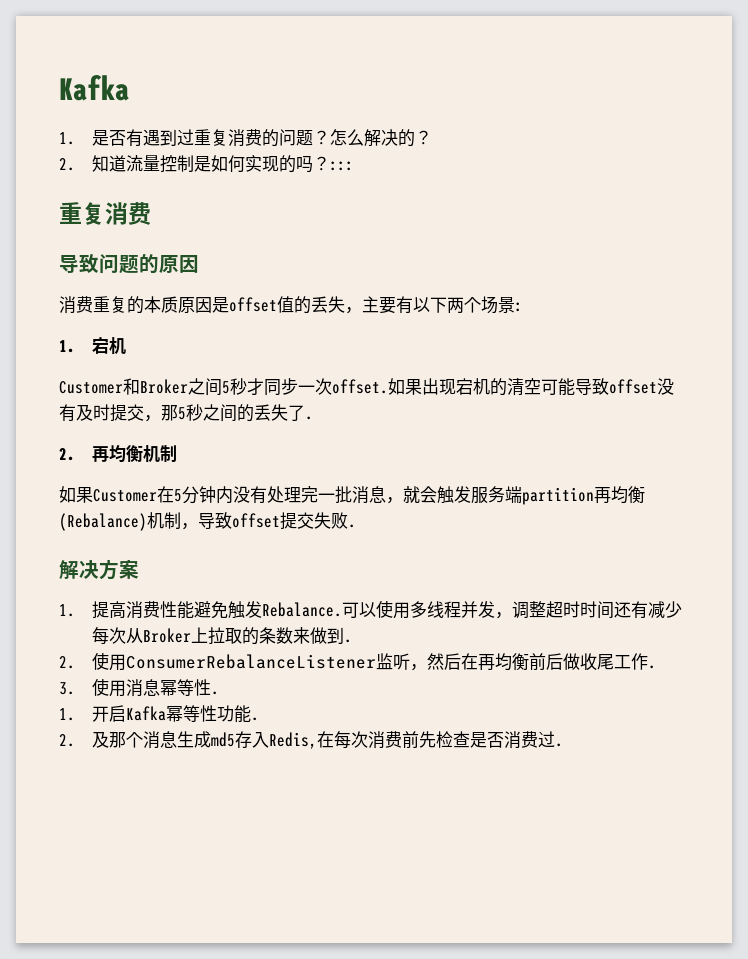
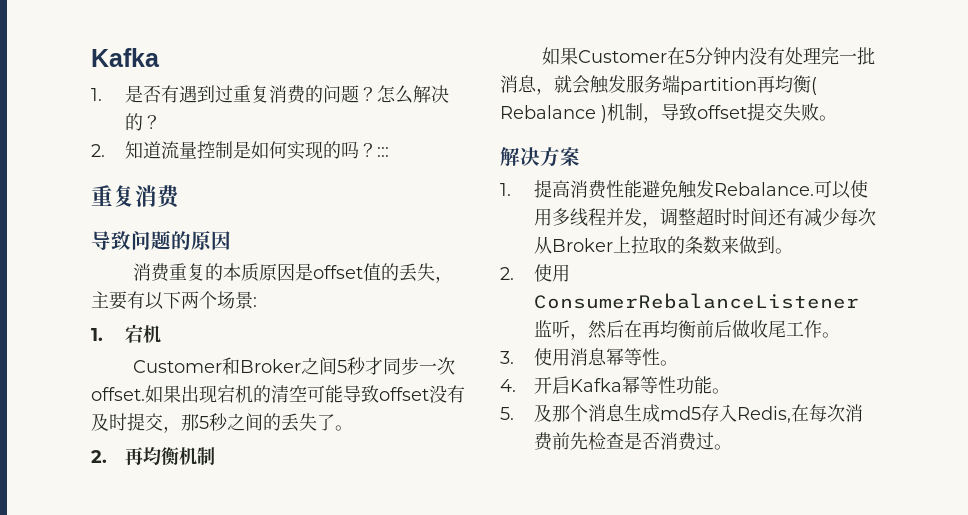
- 如果出现宕机的清空可能导致offset没有及时提交，那5秒之间的丢失了.
+ 如果出现宕机的清空可能导致offset没有及时提交，那5秒之间的丢失了。
- 如果Customer在5分钟内没有处理完一批消息，就会触发服务端partition再均衡(Rebalance)机制，导致offset提交失败.
+ 如果Customer在5分钟内没有处理完一批消息，就会触发服务端partition再均衡( Rebalance )机制，导致offset提交失败。
- 可以使用多线程并发，调整超时时间还有减少每次从Broker上拉取的条数来做到.
+ 可以使用多线程并发，调整超时时间还有减少每次从Broker上拉取的条数来做到。
- 2.使用ConsumerRebalanceListener监听，然后在再均衡前后做收尾工作.
+ 2.使用ConsumerRebalanceListener监听，然后在再均衡前后做收尾工作。
- 3.使用消息幂等性.
- 1.开启Kafka幂等性功能.
- 2.及那个消息生成md5存入Redis,在每次消费前先检查是否消费过.
+ 3.使用消息幂等性。
+ 4.开启Kafka幂等性功能。
+ 5.及那个消息生成md5存入Redis,在每次消费前先检查是否消费过。

